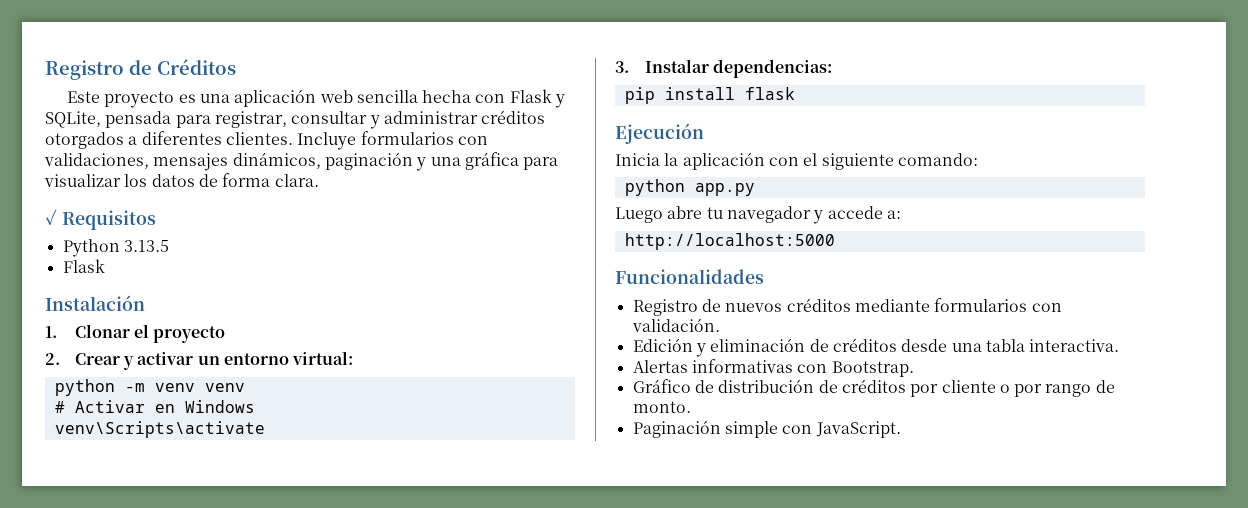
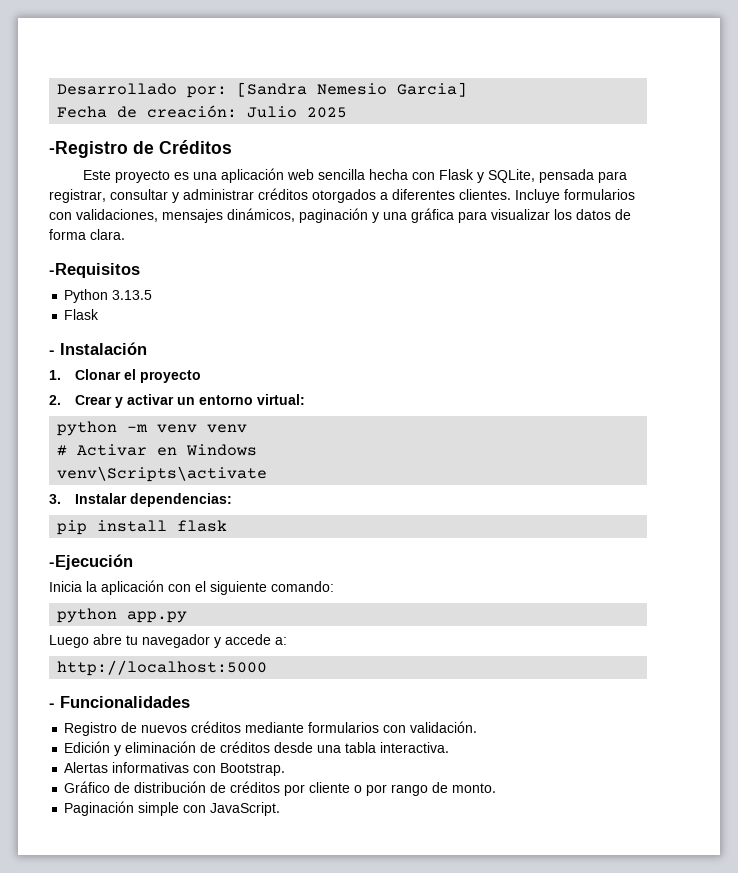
- Registro de Créditos
+ Desarrollado por: [Sandra Nemesio Garcia]
+ Fecha de creación: Julio 2025
+ -Registro de Créditos
- ✓ Requisitos
+ -Requisitos
- Instalación
+ - Instalación
- Ejecución
+ -Ejecución
- Funcionalidades
+ - Funcionalidades

